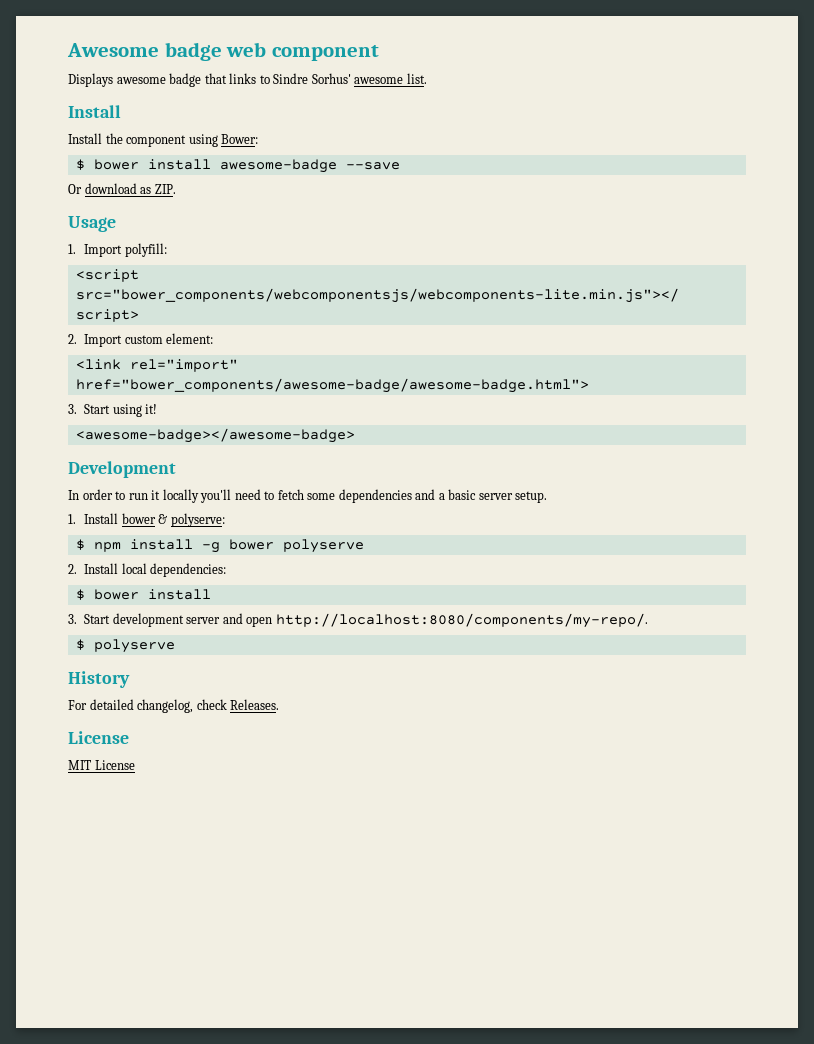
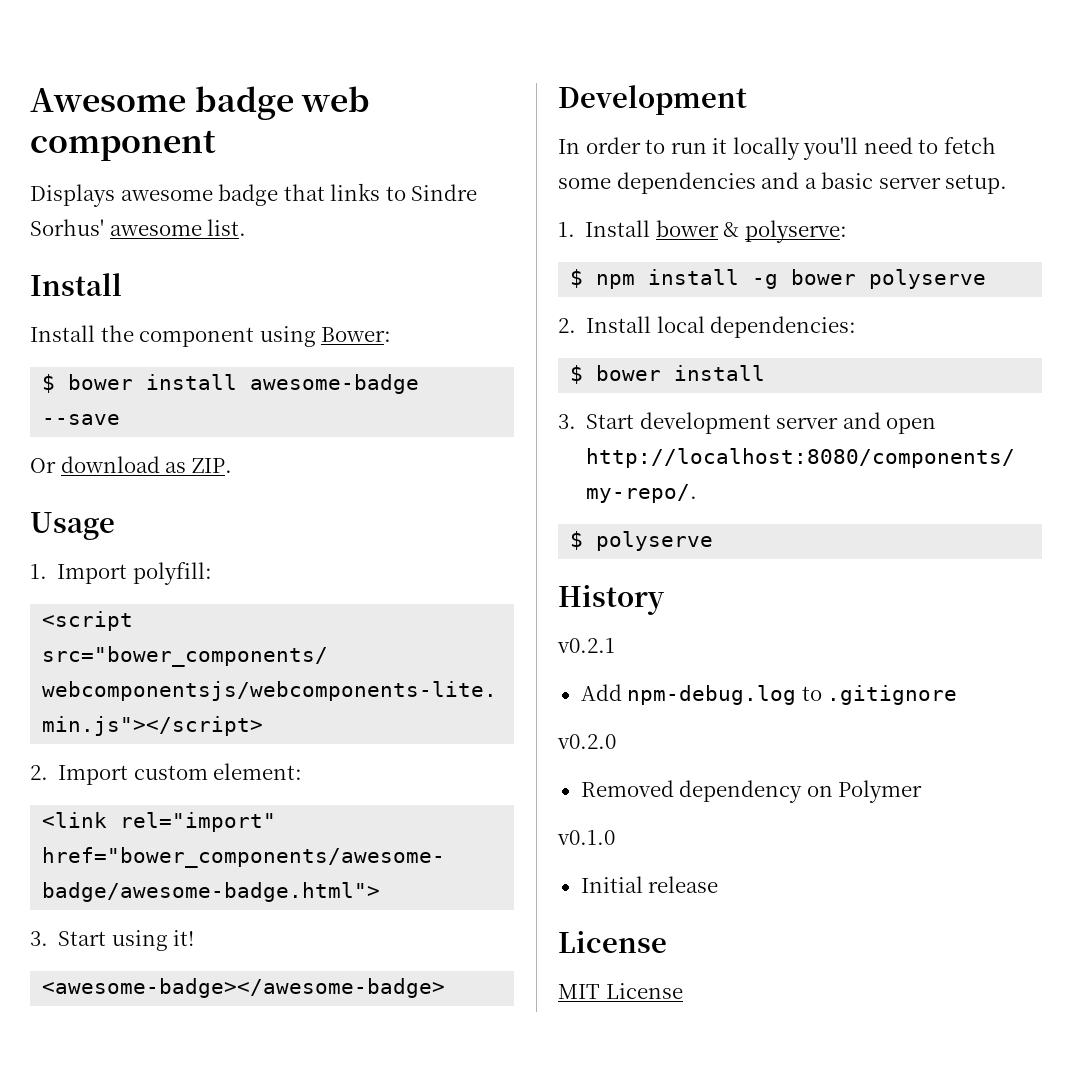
- For detailed changelog, check Releases.
+ v0.2.1
+ Add npm-debug.log to .gitignore
+ v0.2.0
+ Removed dependency on Polymer
+ v0.1.0
+ Initial release

